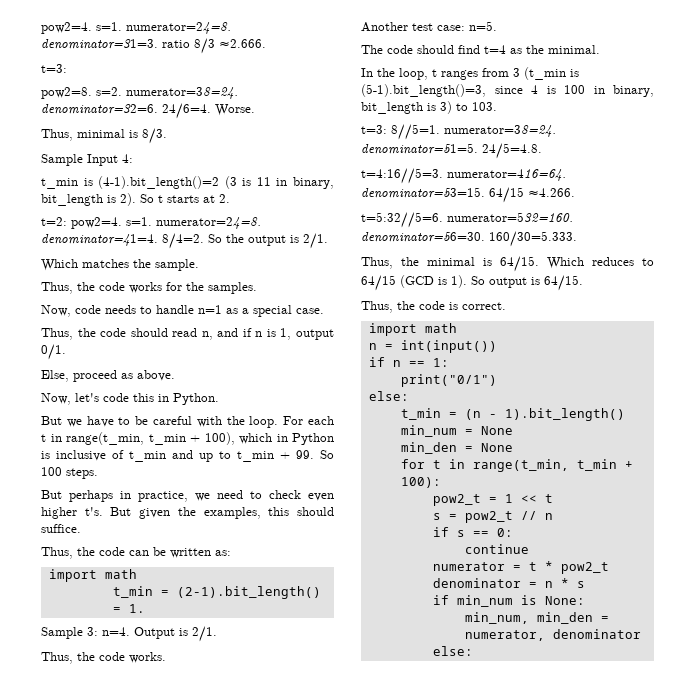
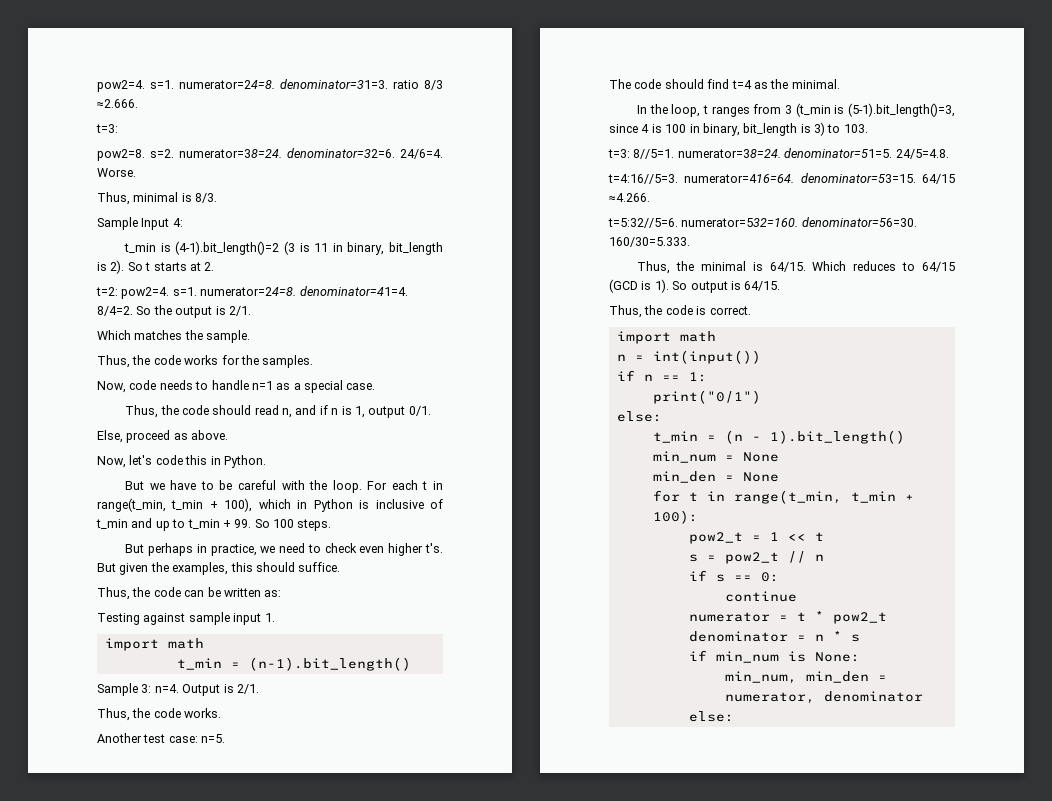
+ Testing against sample input 1.
- t_min = (2-1).bit_length() = 1.
+ t_min = (n-1).bit_length()

